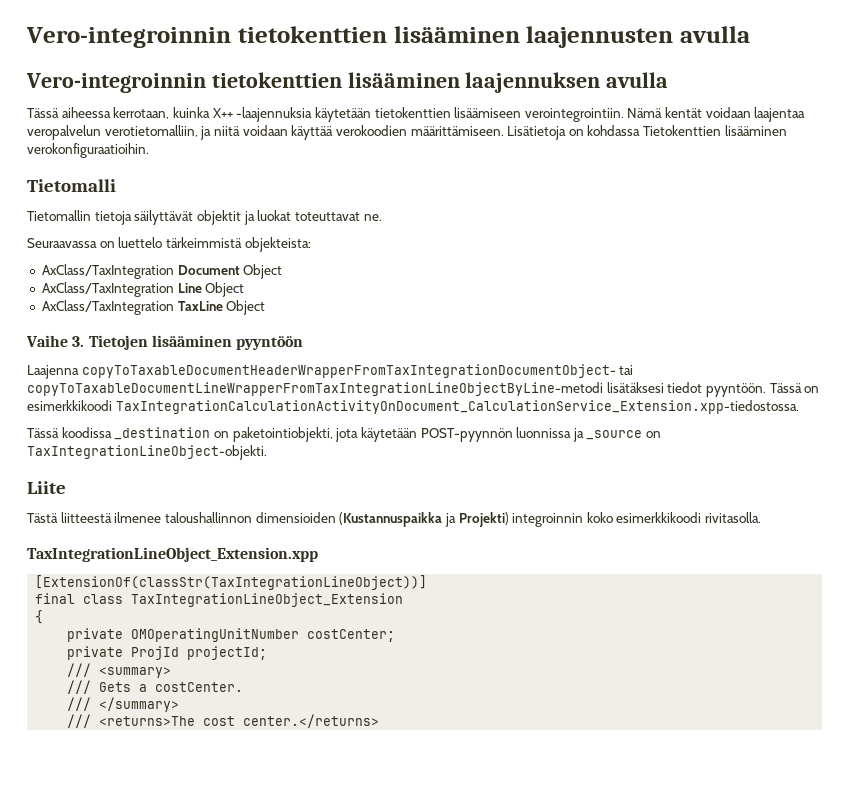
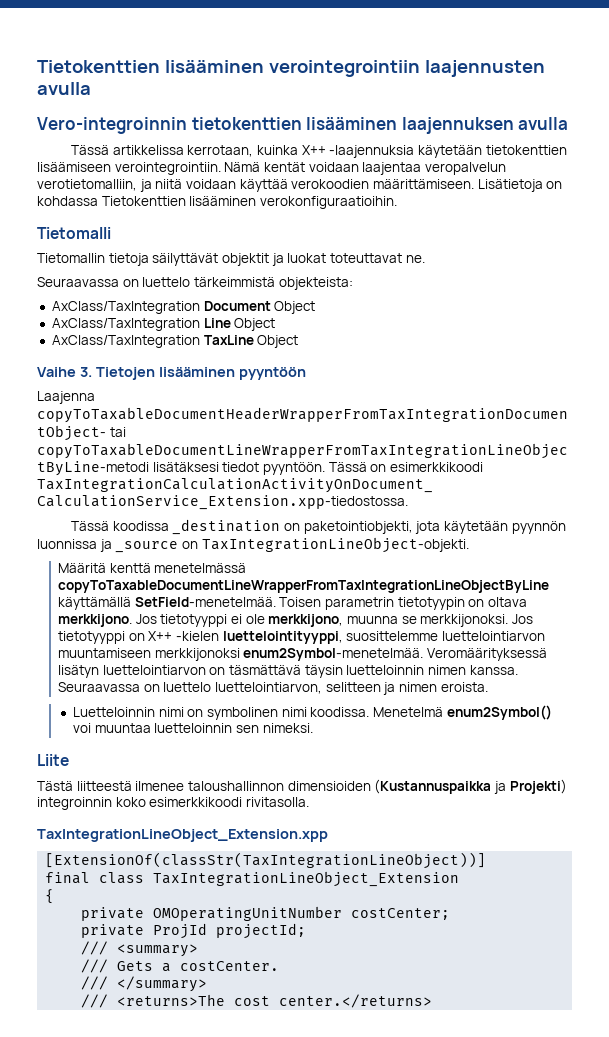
- Vero-integroinnin tietokenttien lisääminen laajennusten avulla
+ Tietokenttien lisääminen verointegrointiin laajennusten avulla
- Tässä aiheessa kerrotaan, kuinka X++ -laajennuksia käytetään tietokenttien lisäämiseen verointegrointiin.
+ Tässä artikkelissa kerrotaan, kuinka X++ -laajennuksia käytetään tietokenttien lisäämiseen verointegrointiin.
- Tässä koodissa _destination on paketointiobjekti, jota käytetään POST-pyynnön luonnissa ja _source on TaxIntegrationLineObject-objekti.
+ Tässä koodissa _destination on paketointiobjekti, jota käytetään pyynnön luonnissa ja _source on TaxIntegrationLineObject-objekti.
+ Määritä kenttä menetelmässä copyToTaxableDocumentLineWrapperFromTaxIntegrationLineObjectByLine käyttämällä SetField-menetelmää. Toisen parametrin tietotyypin on oltava merkkijono. Jos tietotyyppi ei ole merkkijono, muunna se merkkijonoksi. Jos tietotyyppi on X++ -kielen luettelointityyppi, suosittelemme luettelointiarvon muuntamiseen merkkijonoksi enum2Symbol-menetelmää. Veromäärityksessä lisätyn luettelointiarvon on täsmättävä täysin luetteloinnin nimen kanssa. Seuraavassa on luettelo luettelointiarvon, selitteen ja nimen eroista.
+ Luetteloinnin nimi on symbolinen nimi koodissa. Menetelmä enum2Symbol() voi muuntaa luetteloinnin sen nimeksi.

